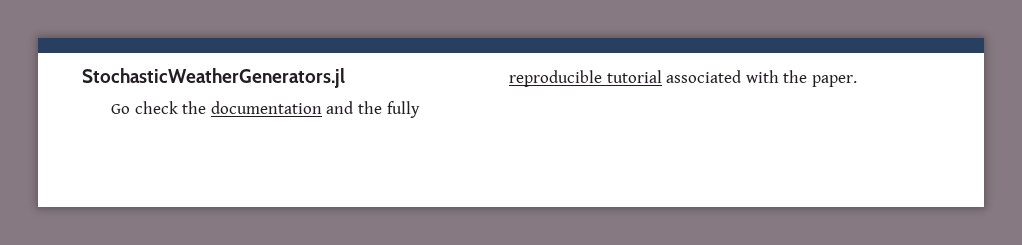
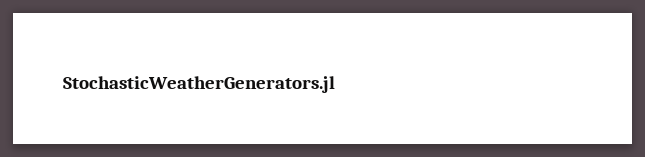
- Go check the documentation and the fully reproducible tutorial associated with the paper.

